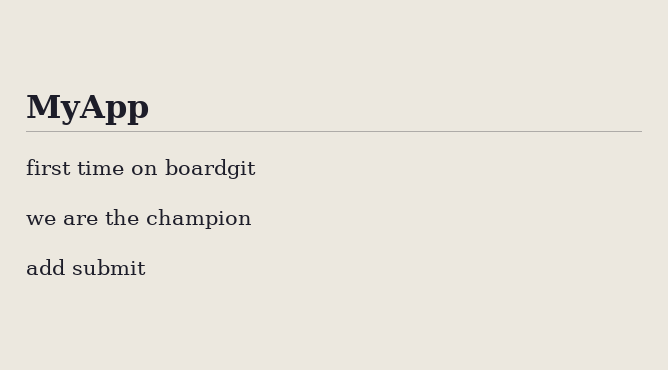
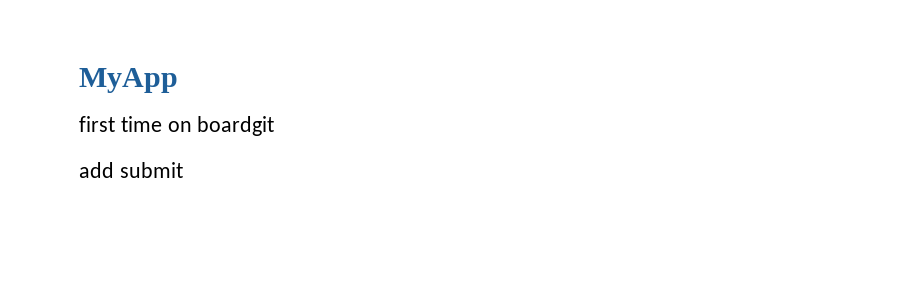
- we are the champion

